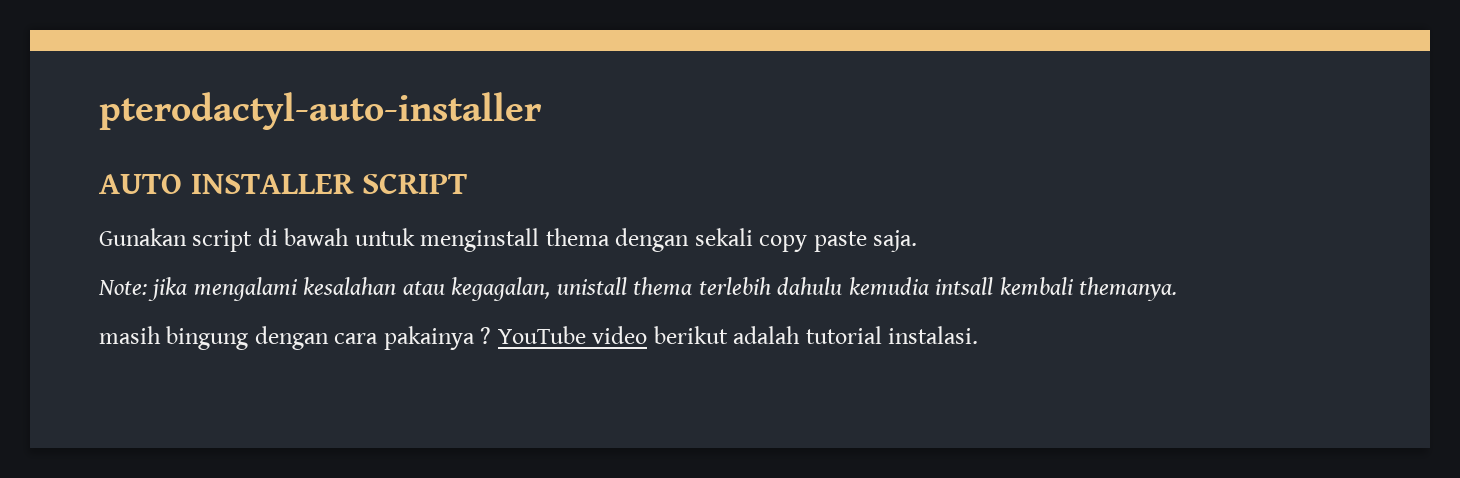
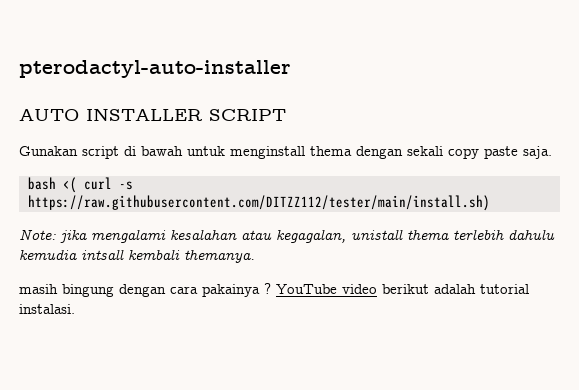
+ bash <( curl -s https://raw.githubusercontent.com/DITZZ112/tester/main/install.sh)

